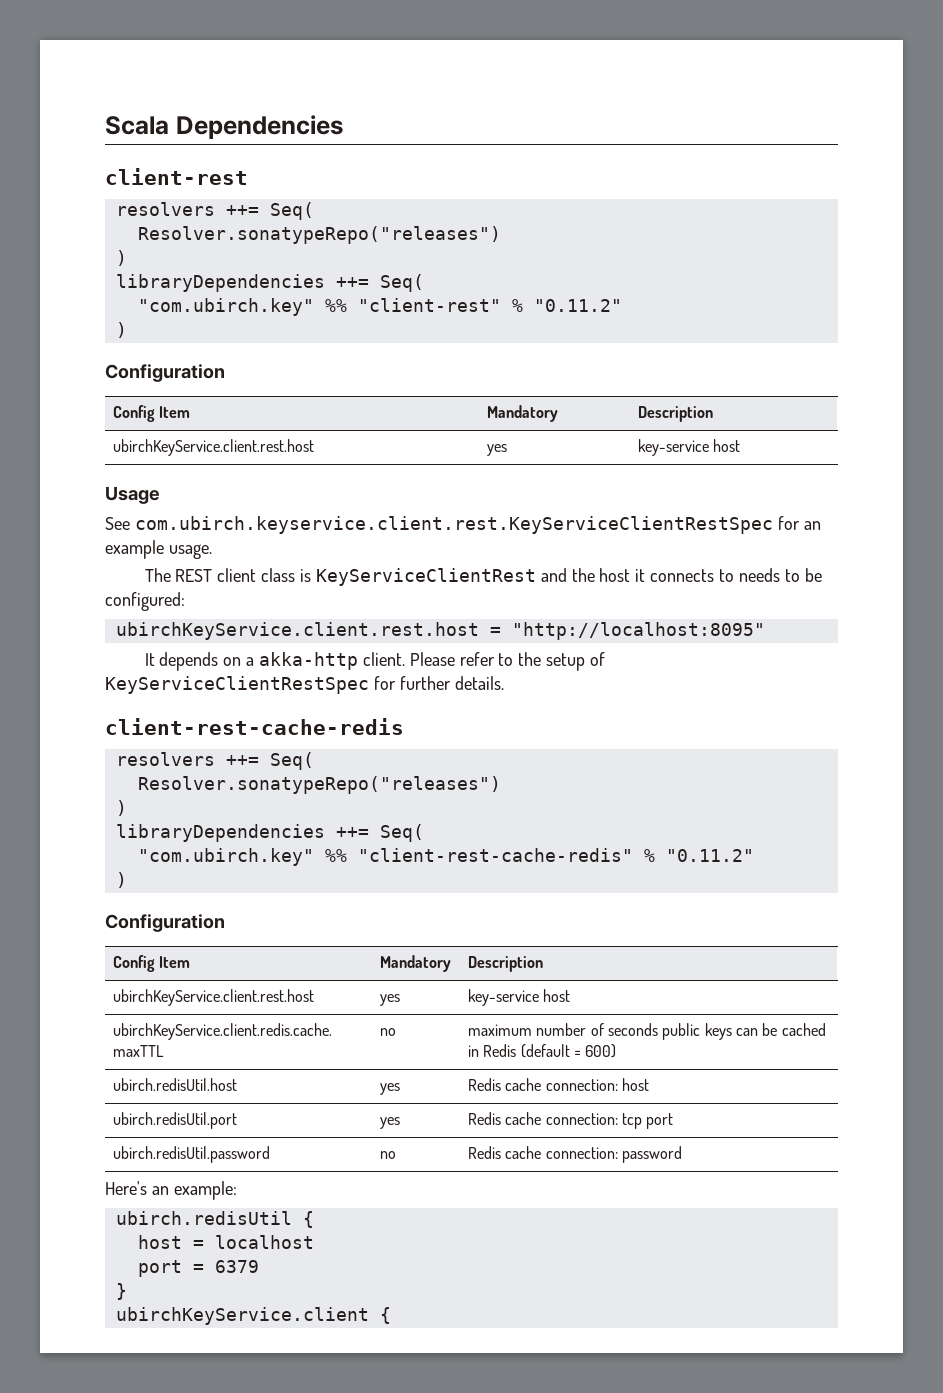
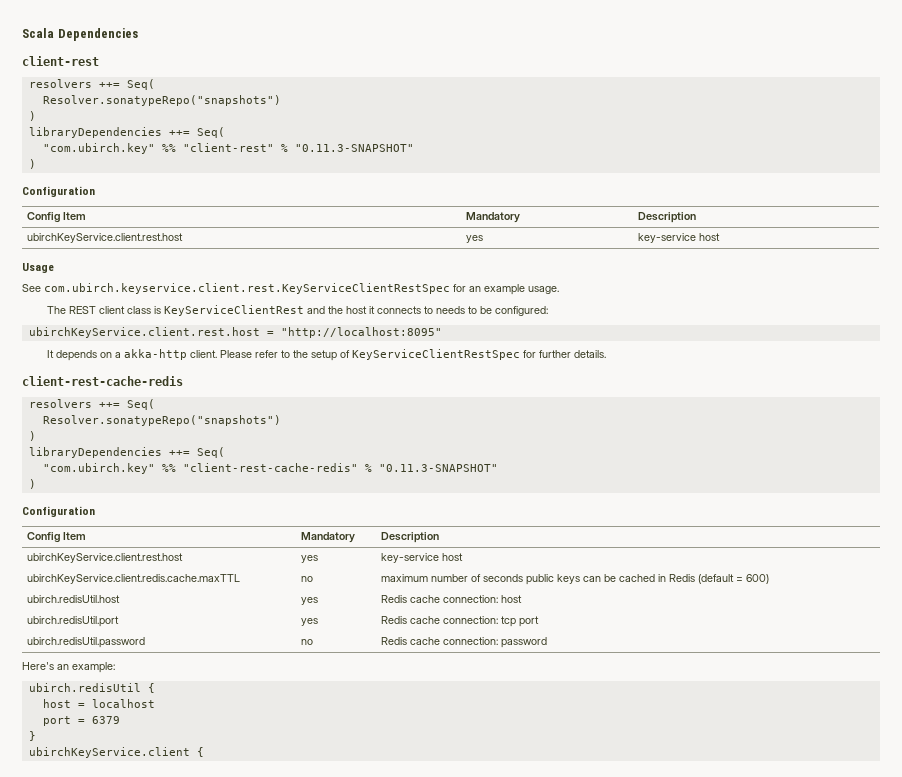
  client-rest
  resolvers ++= Seq(
- Resolver.sonatypeRepo("releases")
+ Resolver.sonatypeRepo("snapshots")
- "com.ubirch.key" %% "client-rest" % "0.11.2"
+ "com.ubirch.key" %% "client-rest" % "0.11.3-SNAPSHOT"
  client-rest-cache-redis
  resolvers ++= Seq(
- Resolver.sonatypeRepo("releases")
+ Resolver.sonatypeRepo("snapshots")
- "com.ubirch.key" %% "client-rest-cache-redis" % "0.11.2"
+ "com.ubirch.key" %% "client-rest-cache-redis" % "0.11.3-SNAPSHOT"

